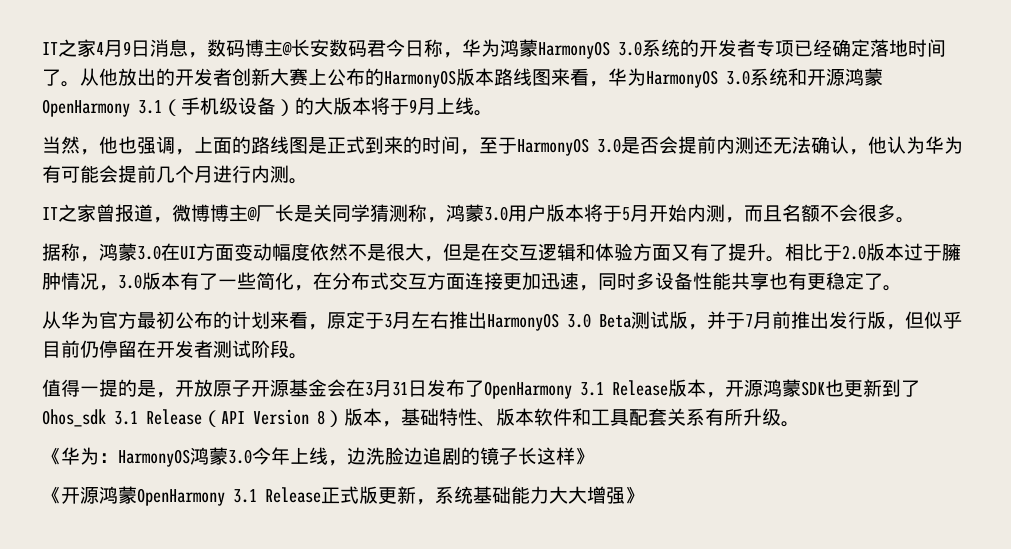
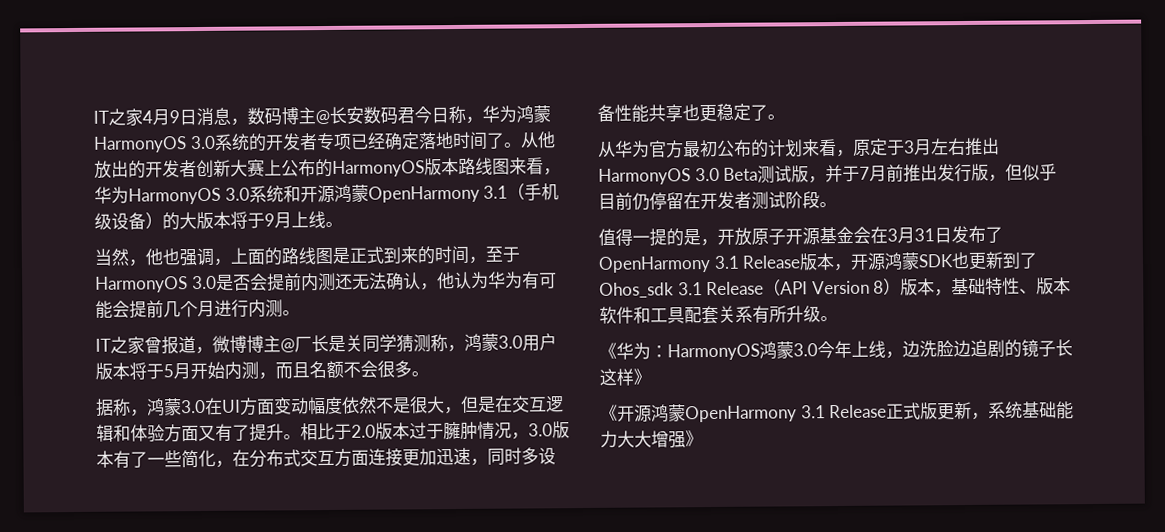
- 相比于2.0版本过于臃肿情况，3.0版本有了一些简化，在分布式交互方面连接更加迅速，同时多设备性能共享也有更稳定了。
+ 相比于2.0版本过于臃肿情况，3.0版本有了一些简化，在分布式交互方面连接更加迅速，同时多设备性能共享也更稳定了。

